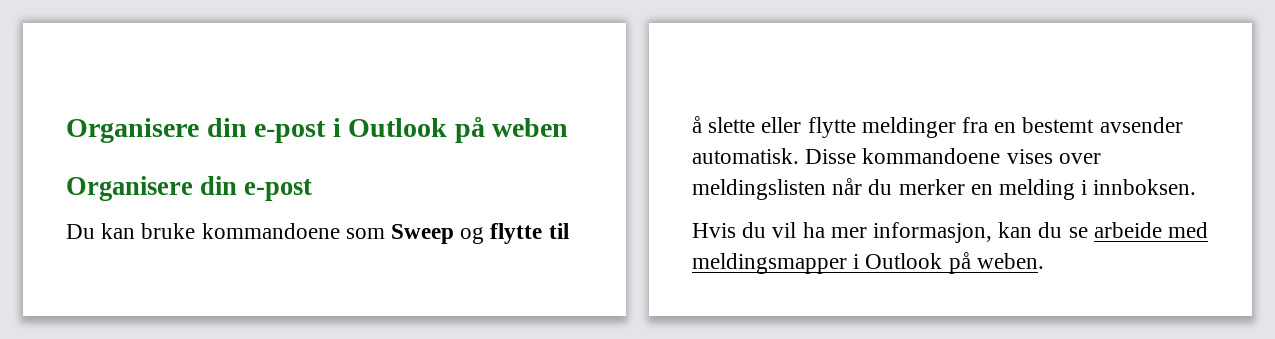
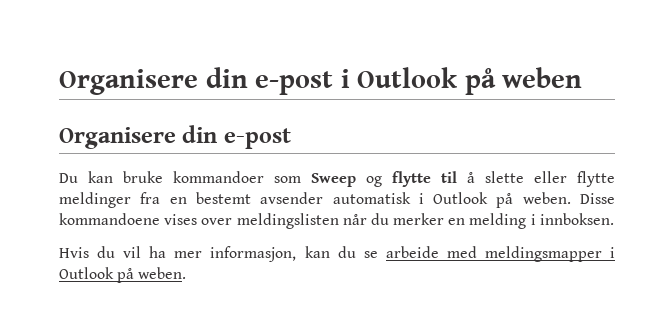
- Du kan bruke kommandoene som Sweep og flytte til å slette eller flytte meldinger fra en bestemt avsender automatisk.
+ Du kan bruke kommandoer som Sweep og flytte til å slette eller flytte meldinger fra en bestemt avsender automatisk i Outlook på weben.

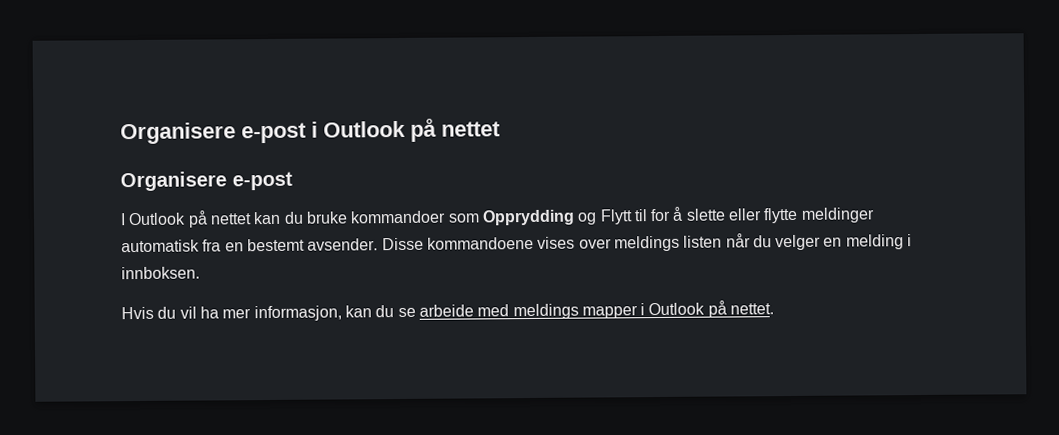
- Organisere din e-post i Outlook på weben
- Organisere din e-post
+ Organisere e-post i Outlook på nettet
+ Organisere e-post
- Du kan bruke kommandoer som Sweep og flytte til å slette eller flytte meldinger fra en bestemt avsender automatisk i Outlook på weben.
+ I Outlook på nettet kan du bruke kommandoer som Opprydding og Flytt til for å slette eller flytte meldinger automatisk fra en bestemt avsender.
- Disse kommandoene vises over meldingslisten når du merker en melding i innboksen.
+ Disse kommandoene vises over meldings listen når du velger en melding i innboksen.
- Hvis du vil ha mer informasjon, kan du se arbeide med meldingsmapper i Outlook på weben.
+ Hvis du vil ha mer informasjon, kan du se arbeide med meldings mapper i Outlook på nettet.

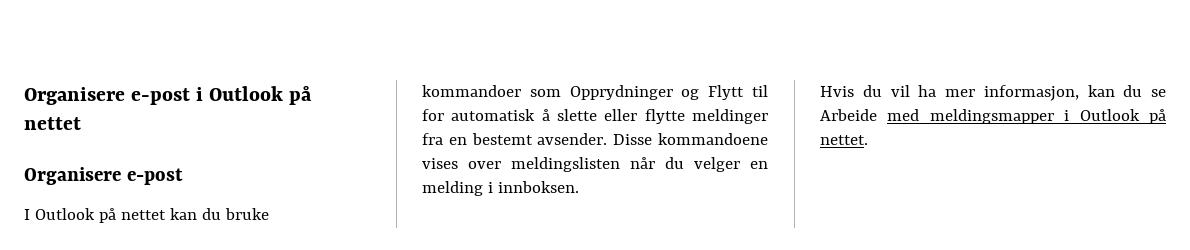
- I Outlook på nettet kan du bruke kommandoer som Opprydding og Flytt til for å slette eller flytte meldinger automatisk fra en bestemt avsender.
+ I Outlook på nettet kan du bruke kommandoer som Opprydninger og Flytt til for automatisk å slette eller flytte meldinger fra en bestemt avsender.
- Disse kommandoene vises over meldings listen når du velger en melding i innboksen.
+ Disse kommandoene vises over meldingslisten når du velger en melding i innboksen.
- Hvis du vil ha mer informasjon, kan du se arbeide med meldings mapper i Outlook på nettet.
+ Hvis du vil ha mer informasjon, kan du se Arbeide med meldingsmapper i Outlook på nettet.

